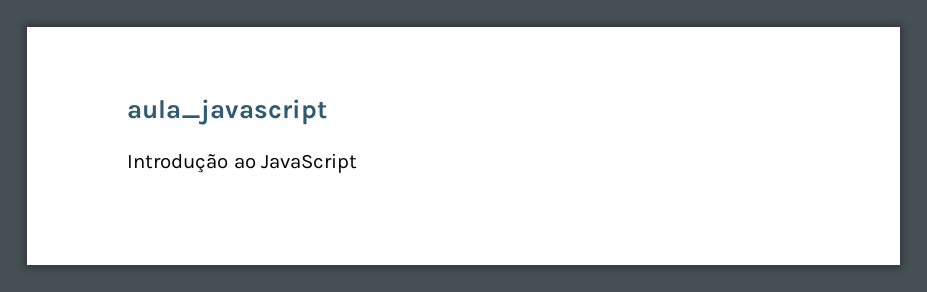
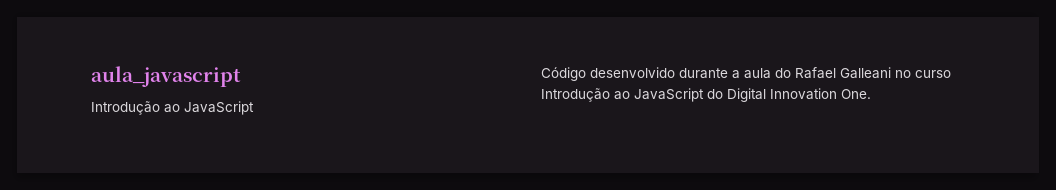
+ Código desenvolvido durante a aula do Rafael Galleani no curso Introdução ao JavaScript do Digital Innovation One.

